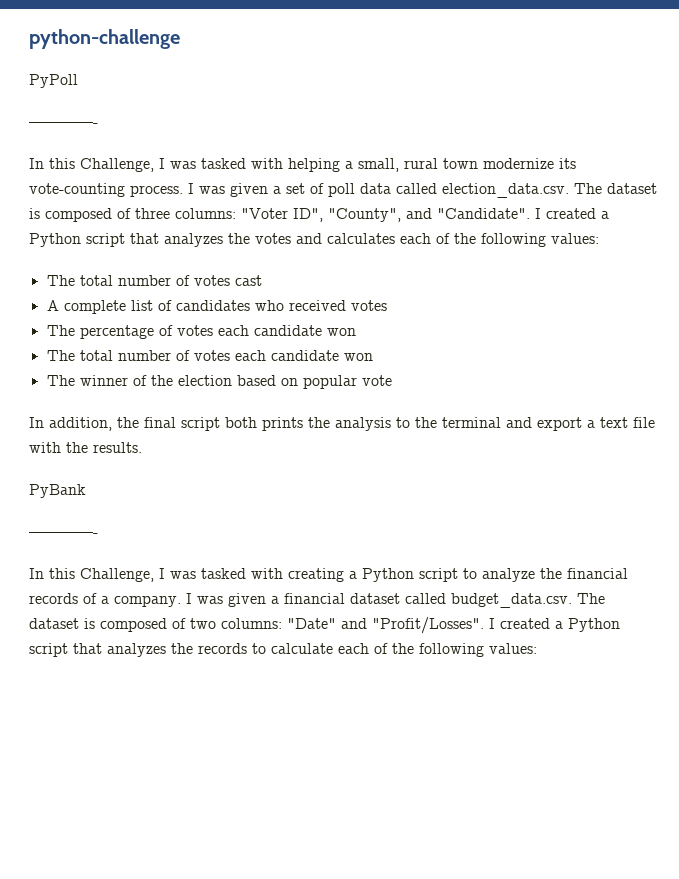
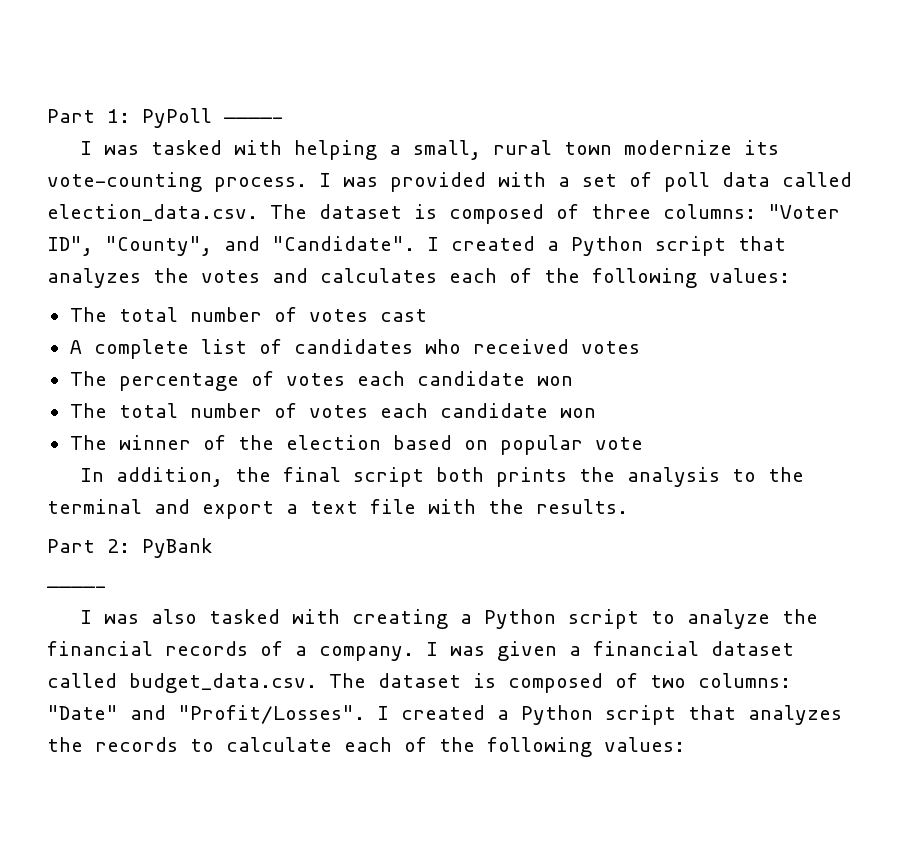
- python-challenge
- PyPoll
- ————-
- In this Challenge, I was tasked with helping a small, rural town modernize its vote-counting process.
+ Part 1: PyPoll ————-
+ I was tasked with helping a small, rural town modernize its vote-counting process.
- I was given a set of poll data called election_data.csv. The dataset is composed of three columns: "Voter ID", "County", and "Candidate".
+ I was provided with a set of poll data called election_data.csv. The dataset is composed of three columns: "Voter ID", "County", and "Candidate".
- PyBank
+ Part 2: PyBank
- In this Challenge, I was tasked with creating a Python script to analyze the financial records of a company.
+ I was also tasked with creating a Python script to analyze the financial records of a company.

